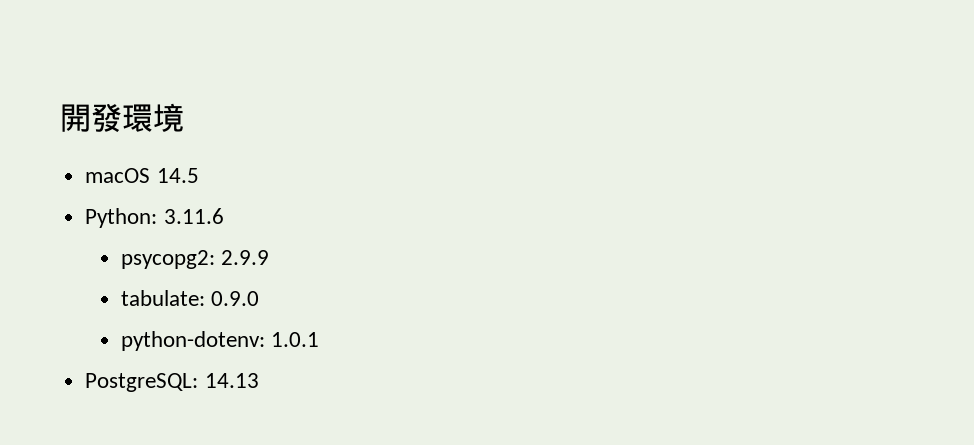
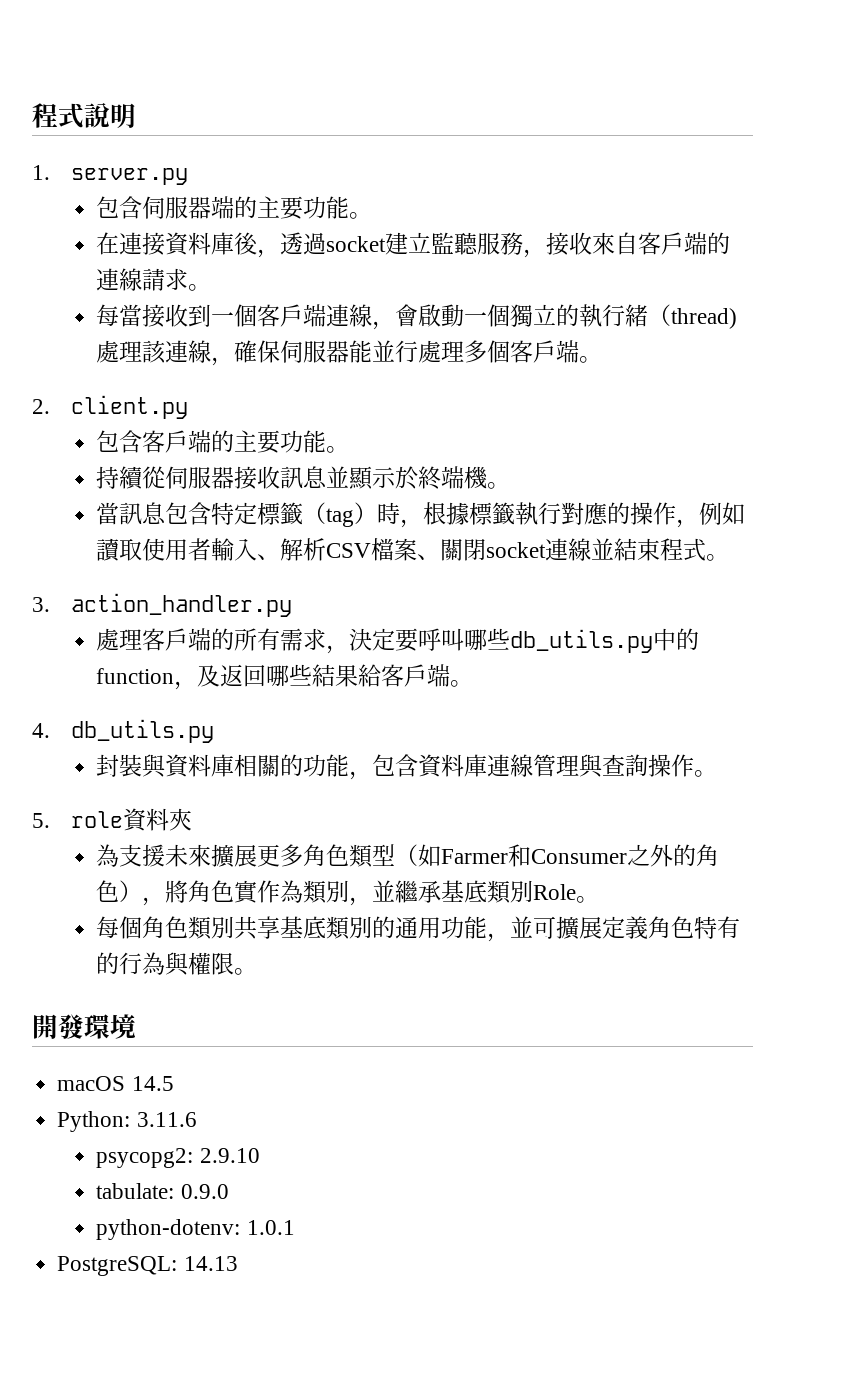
+ 程式說明
+ 1. server.py
+ 包含伺服器端的主要功能。
+ 在連接資料庫後，透過socket建立監聽服務，接收來自客戶端的連線請求。
+ 每當接收到一個客戶端連線，會啟動一個獨立的執行緒（thread)處理該連線，確保伺服器能並行處理多個客戶端。
+ 2. client.py
+ 包含客戶端的主要功能。
+ 持續從伺服器接收訊息並顯示於終端機。
+ 當訊息包含特定標籤（tag）時，根據標籤執行對應的操作，例如讀取使用者輸入、解析CSV檔案、關閉socket連線並結束程式。
+ 3. action_handler.py
+ 處理客戶端的所有需求，決定要呼叫哪些db_utils.py中的function，及返回哪些結果給客戶端。
+ 4. db_utils.py
+ 封裝與資料庫相關的功能，包含資料庫連線管理與查詢操作。
+ 5. role資料夾
+ 為支援未來擴展更多角色類型（如Farmer和Consumer之外的角色），將角色實作為類別，並繼承基底類別Role。
+ 每個角色類別共享基底類別的通用功能，並可擴展定義角色特有的行為與權限。
- psycopg2: 2.9.9
+ psycopg2: 2.9.10

